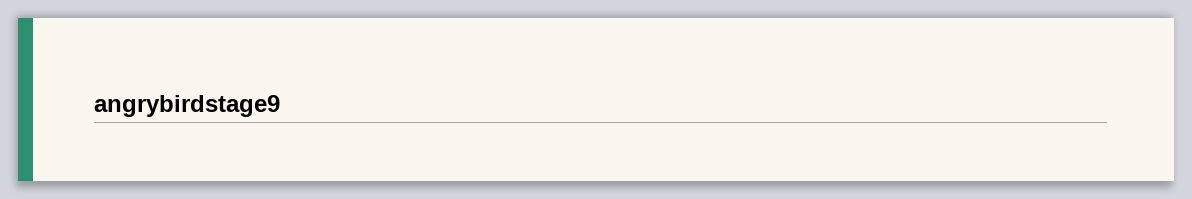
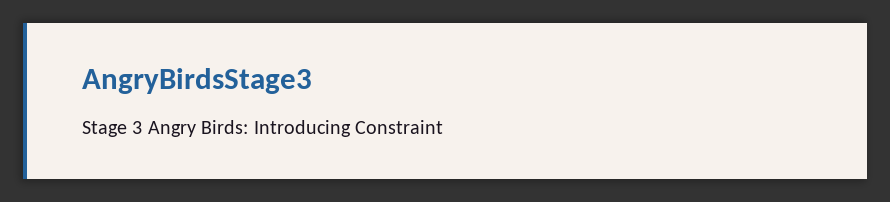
- angrybirdstage9
+ AngryBirdsStage3
+ Stage 3 Angry Birds: Introducing Constraint

